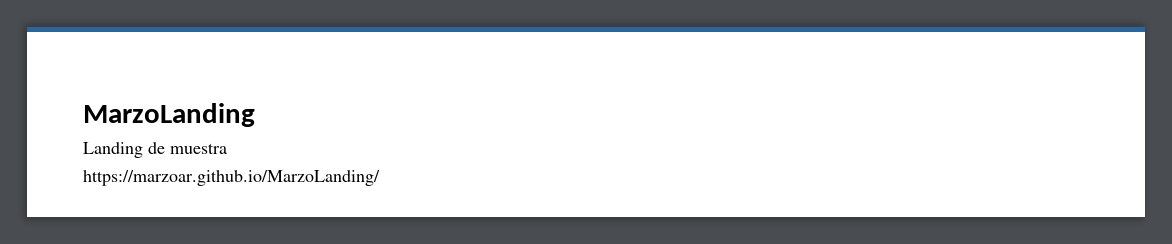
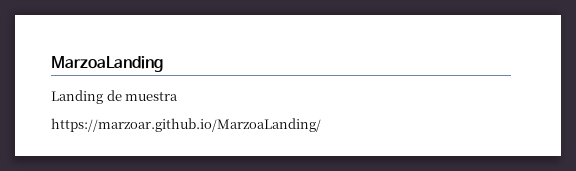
- MarzoLanding
+ MarzoaLanding
- https://marzoar.github.io/MarzoLanding/
+ https://marzoar.github.io/MarzoaLanding/

